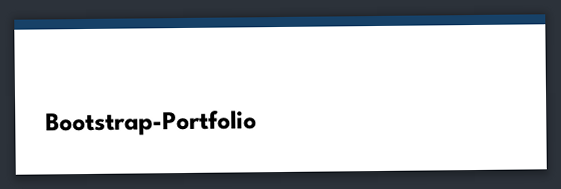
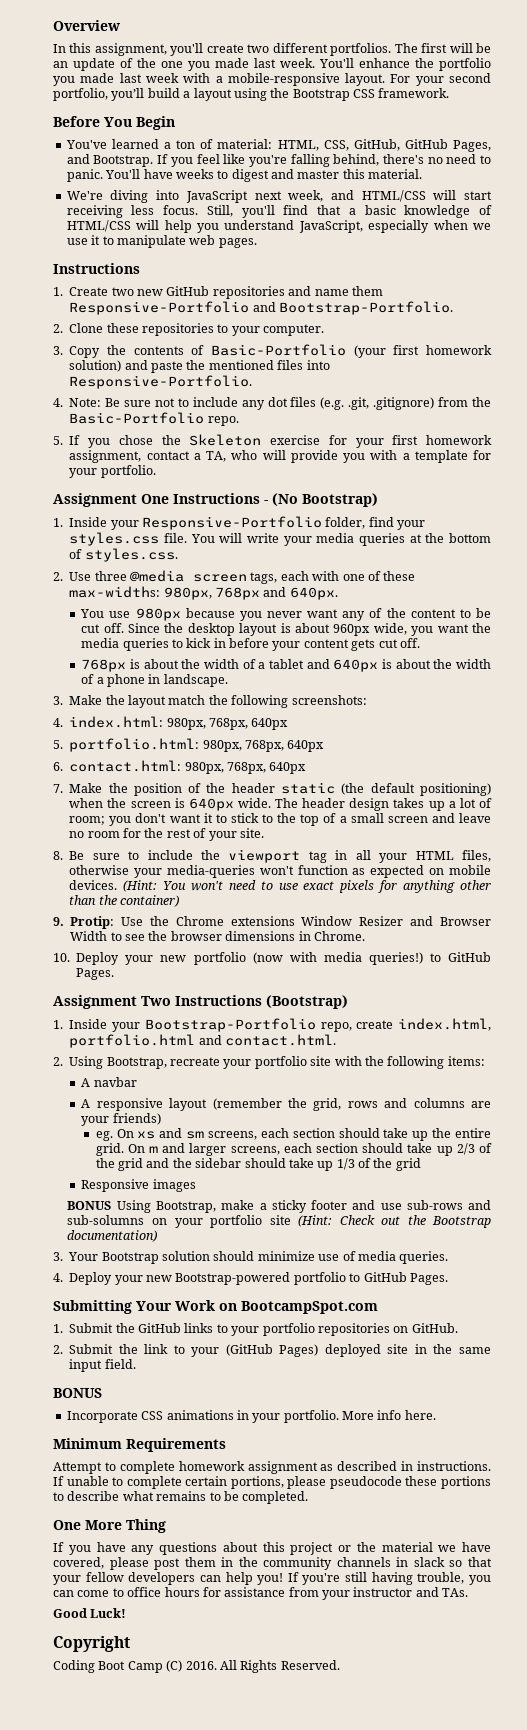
- Bootstrap-Portfolio
+ Overview
+ In this assignment, you'll create two different portfolios. The first will be an update of the one you made last week. You'll enhance the portfolio you made last week with a mobile-responsive layout. For your second portfolio, you’ll build a layout using the Bootstrap CSS framework.
+ Before You Begin
+ You've learned a ton of material: HTML, CSS, GitHub, GitHub Pages, and Bootstrap. If you feel like you're falling behind, there's no need to panic. You'll have weeks to digest and master this material.
+ We're diving into JavaScript next week, and HTML/CSS will start receiving less focus. Still, you'll find that a basic knowledge of HTML/CSS will help you understand JavaScript, especially when we use it to manipulate web pages.
+ Instructions
+ 1. Create two new GitHub repositories and name them Responsive-Portfolio and Bootstrap-Portfolio.
+ 2. Clone these repositories to your computer.
+ 3. Copy the contents of Basic-Portfolio (your first homework solution) and paste the mentioned files into Responsive-Portfolio.
+ 4. Note: Be sure not to include any dot files (e.g. .git, .gitignore) from the Basic-Portfolio repo.
+ 5. If you chose the Skeleton exercise for your first homework assignment, contact a TA, who will provide you with a template for your portfolio.
+ Assignment One Instructions - (No Bootstrap)
+ 1. Inside your Responsive-Portfolio folder, find your styles.css file. You will write your media queries at the bottom of styles.css.
+ 2. Use three @media screen tags, each with one of these max-widths: 980px, 768px and 640px.
+ You use 980px because you never want any of the content to be cut off. Since the desktop layout is about 960px wide, you want the media queries to kick in before your content gets cut off.
+ 768px is about the width of a tablet and 640px is about the width of a phone in landscape.
+ 3. Make the layout match the following screenshots:
+ 4. index.html: 980px, 768px, 640px
+ 5. portfolio.html: 980px, 768px, 640px
+ 6. contact.html: 980px, 768px, 640px
+ 7. Make the position of the header static (the default positioning) when the screen is 640px wide. The header design takes up a lot of room; you don't want it to stick to the top of a small screen and leave no room for the rest of your site.
+ 8. Be sure to include the viewport tag in all your HTML files, otherwise your media-queries won't function as expected on mobile devices. (Hint: You won't need to use exact pixels for anything other than the container)
+ 9. Protip: Use the Chrome extensions Window Resizer and Browser Width to see the browser dimensions in Chrome.
+ 10. Deploy your new portfolio (now with media queries!) to GitHub Pages.
+ Assignment Two Instructions (Bootstrap)
+ 1. Inside your Bootstrap-Portfolio repo, create index.html, portfolio.html and contact.html.
+ 2. Using Bootstrap, recreate your portfolio site with the following items:
+ A navbar
+ A responsive layout (remember the grid, rows and columns are your friends)
+ eg. On xs and sm screens, each section should take up the entire grid. On m and larger screens, each section should take up 2/3 of the grid and the sidebar should take up 1/3 of the grid
+ Responsive images
+ BONUS Using Bootstrap, make a sticky footer and use sub-rows and sub-solumns on your portfolio site (Hint: Check out the Bootstrap documentation)
+ 3. Your Bootstrap solution should minimize use of media queries.
+ 4. Deploy your new Bootstrap-powered portfolio to GitHub Pages.
+ Submitting Your Work on BootcampSpot.com
+ 1. Submit the GitHub links to your portfolio repositories on GitHub.
+ 2. Submit the link to your (GitHub Pages) deployed site in the same input field.
+ BONUS
+ Incorporate CSS animations in your portfolio. More info here.
+ Minimum Requirements
+ Attempt to complete homework assignment as described in instructions. If unable to complete certain portions, please pseudocode these portions to describe what remains to be completed.
+ One More Thing
+ If you have any questions about this project or the material we have covered, please post them in the community channels in slack so that your fellow developers can help you! If you're still having trouble, you can come to office hours for assistance from your instructor and TAs.
+ Good Luck!
+ Copyright
+ Coding Boot Camp (C) 2016. All Rights Reserved.

